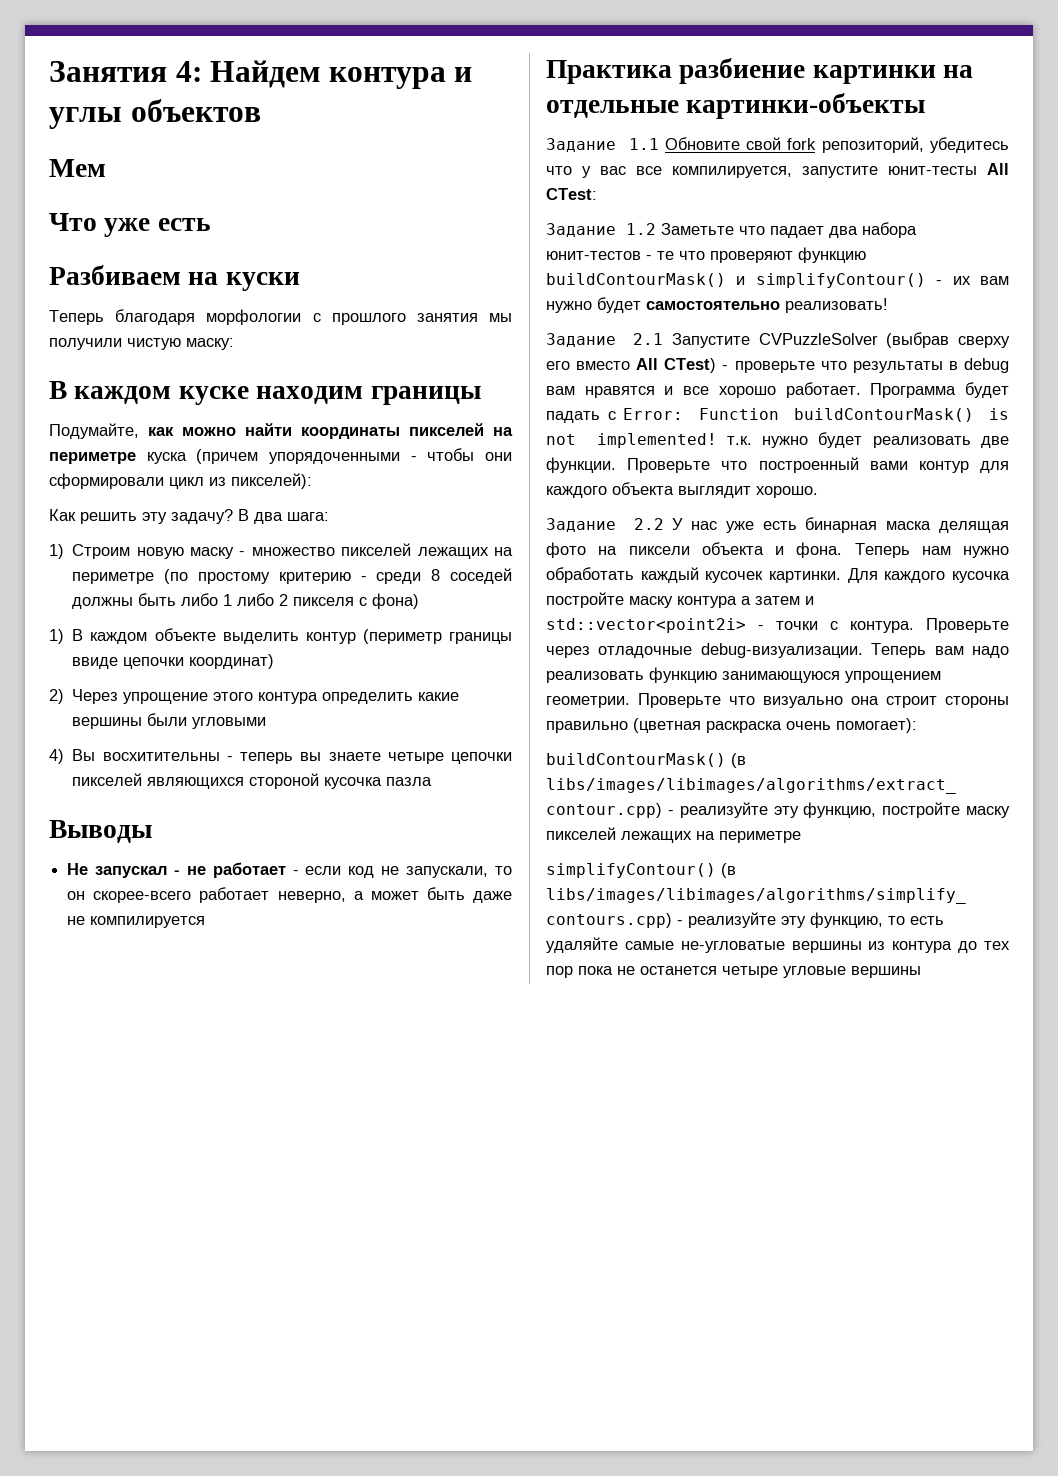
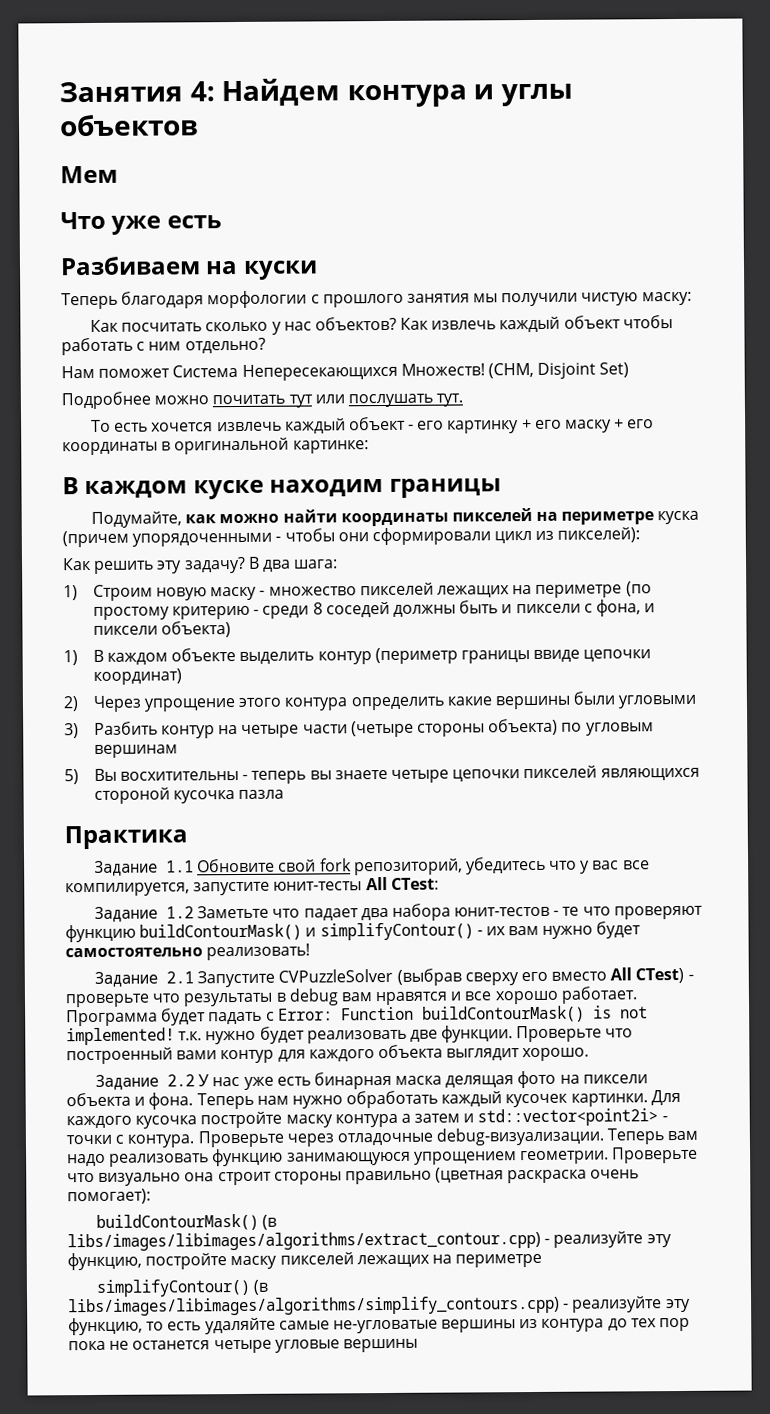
+ Как посчитать сколько у нас объектов? Как извлечь каждый объект чтобы работать с ним отдельно?
+ Нам поможет Система Непересекающихся Множеств! (СНМ, Disjoint Set)
+ Подробнее можно почитать тут или послушать тут.
+ То есть хочется извлечь каждый объект - его картинку + его маску + его координаты в оригинальной картинке:
- 1) Строим новую маску - множество пикселей лежащих на периметре (по простому критерию - среди 8 соседей должны быть либо 1 либо 2 пикселя с фона)
+ 1) Строим новую маску - множество пикселей лежащих на периметре (по простому критерию - среди 8 соседей должны быть и пиксели с фона, и пиксели объекта)
- 4) Вы восхитительны - теперь вы знаете четыре цепочки пикселей являющихся стороной кусочка пазла
+ 3) Разбить контур на четыре части (четыре стороны объекта) по угловым вершинам
+ 5) Вы восхитительны - теперь вы знаете четыре цепочки пикселей являющихся стороной кусочка пазла
- Выводы
- Не запускал - не работает - если код не запускали, то он скорее-всего работает неверно, а может быть даже не компилируется
- Практика разбиение картинки на отдельные картинки-объекты
+ Практика

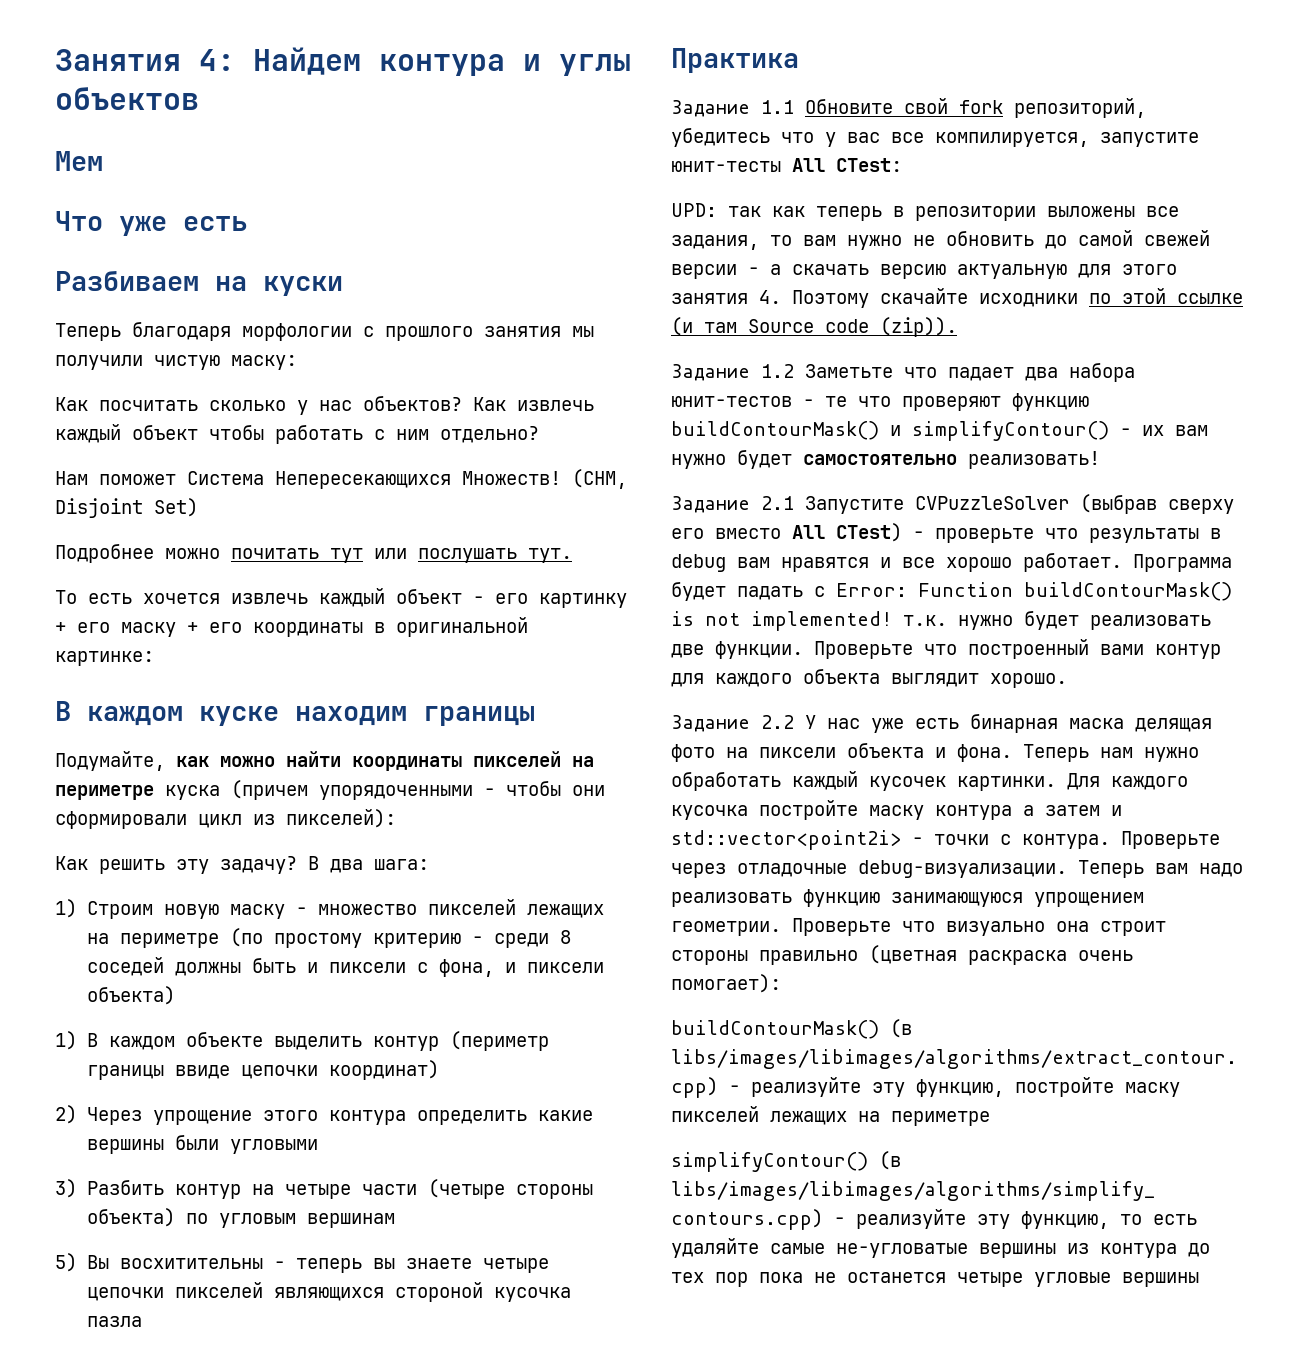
+ UPD: так как теперь в репозитории выложены все задания, то вам нужно не обновить до самой свежей версии - а скачать версию актуальную для этого занятия 4. Поэтому скачайте исходники по этой ссылке (и там Source code (zip)).

